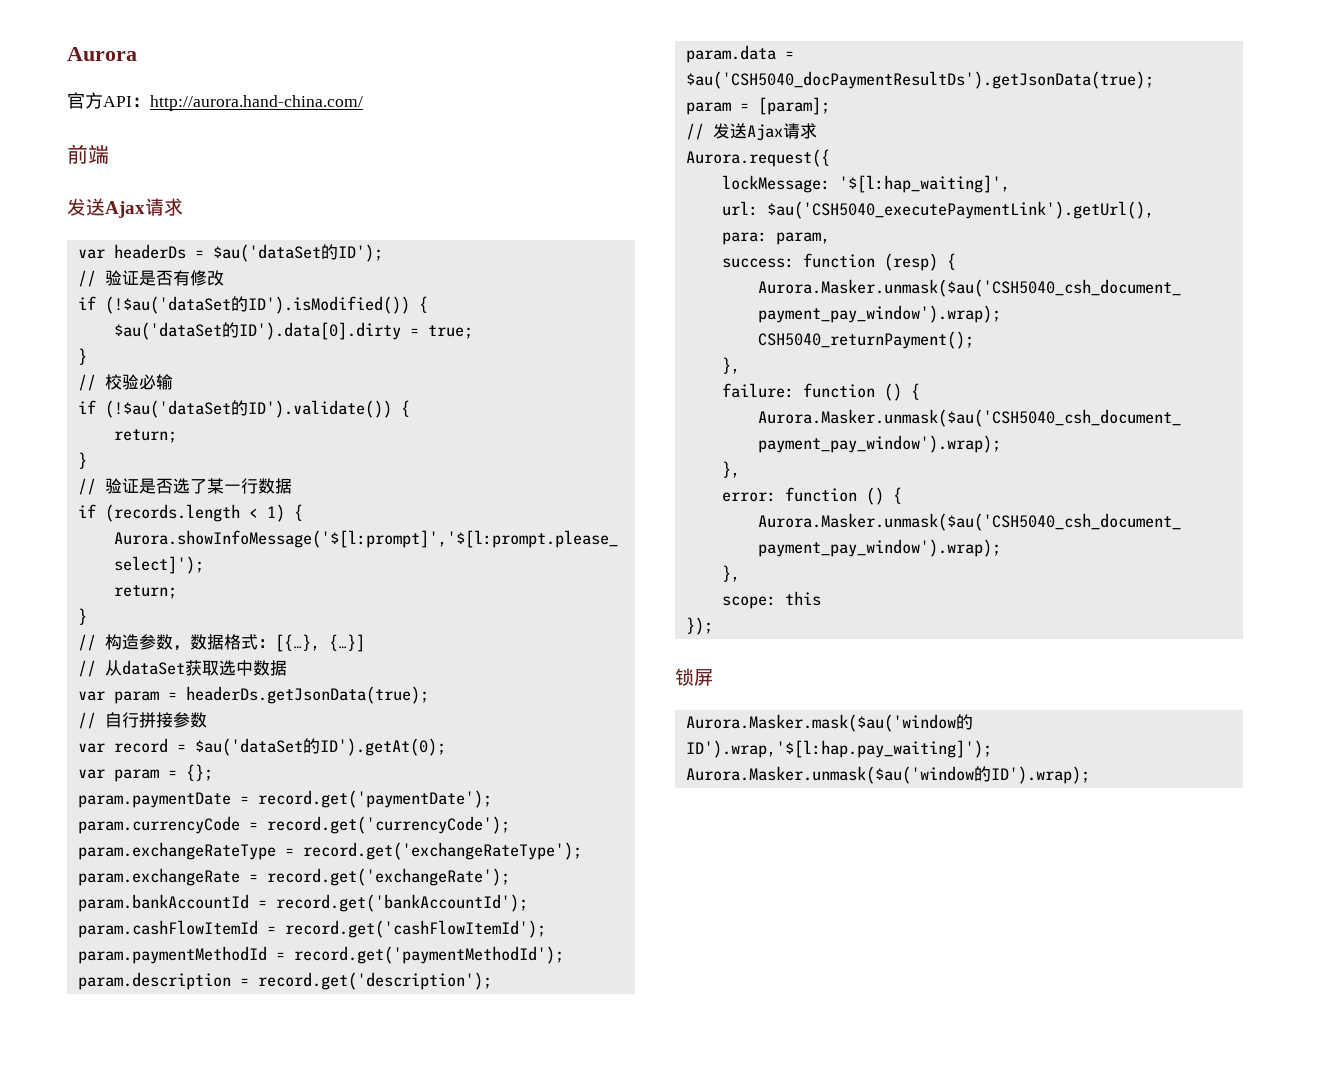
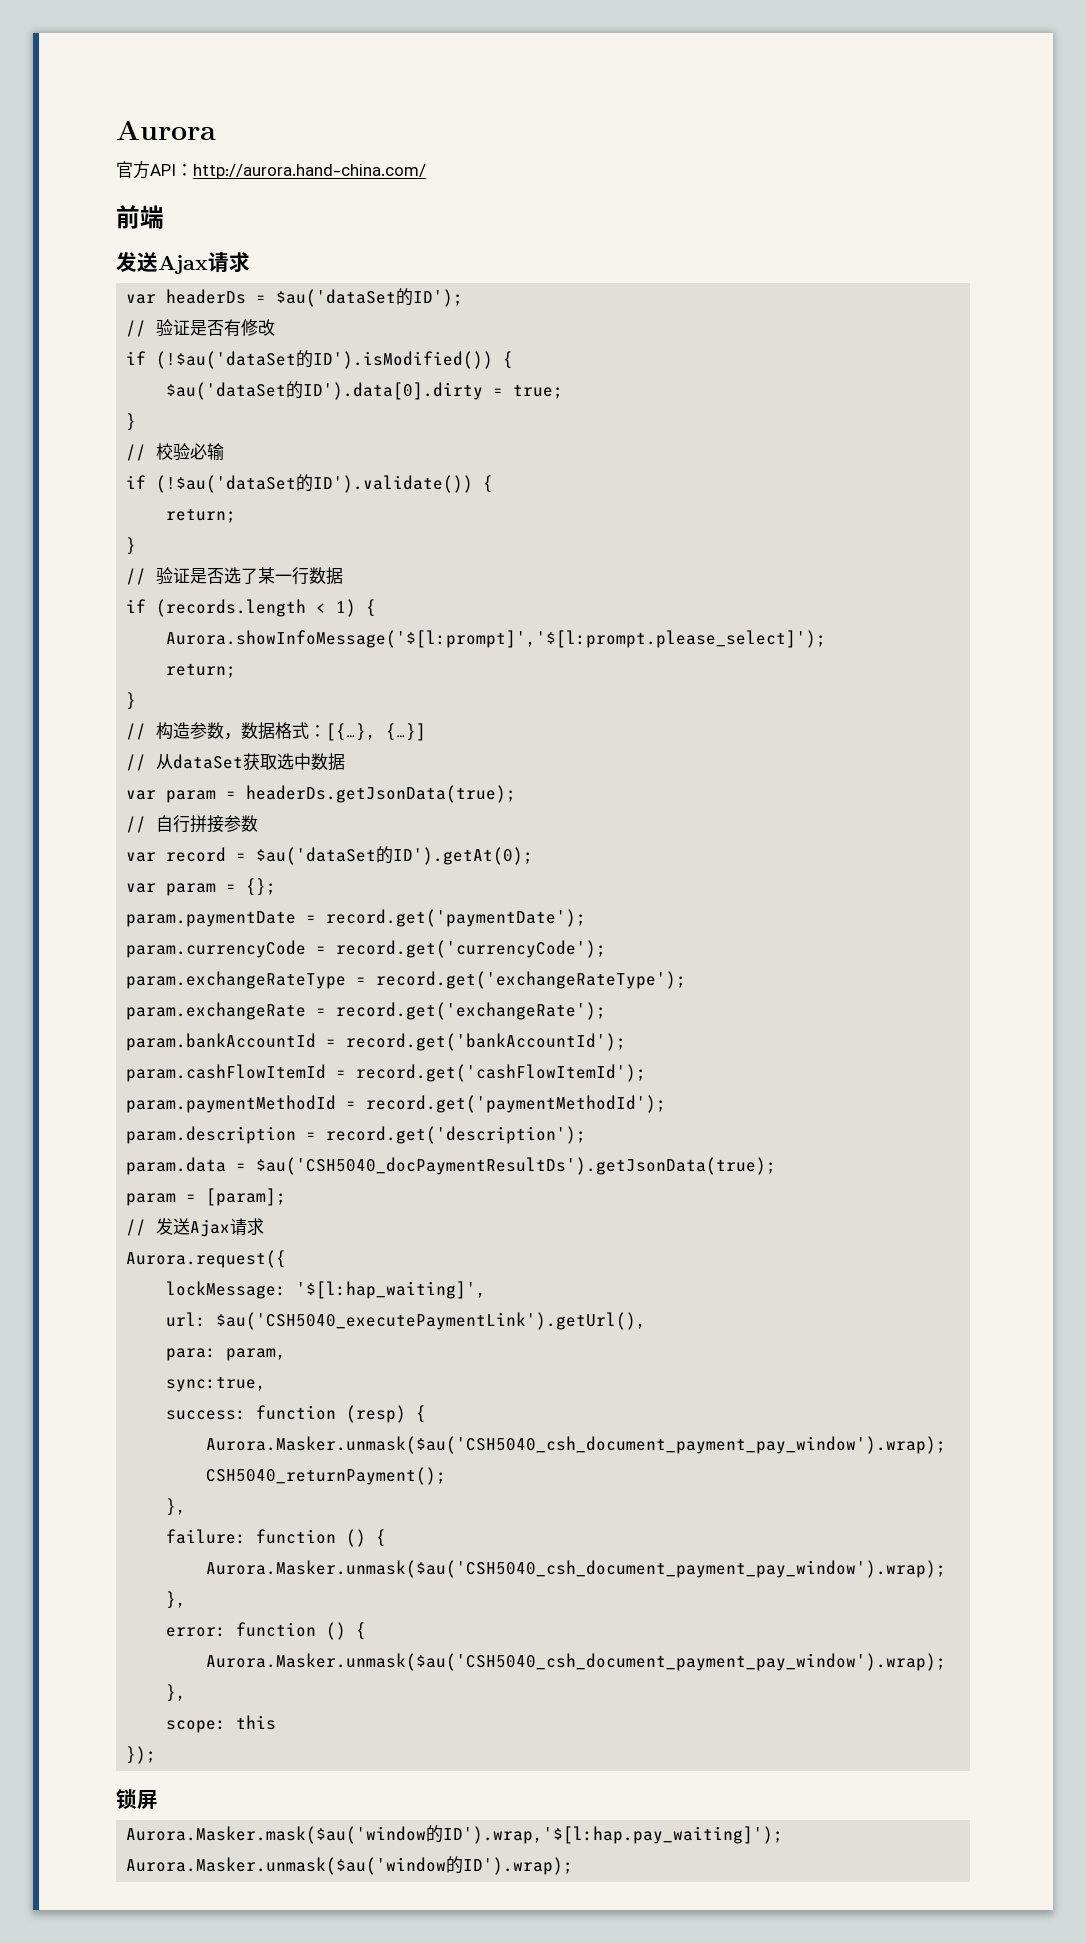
+ sync:true,

